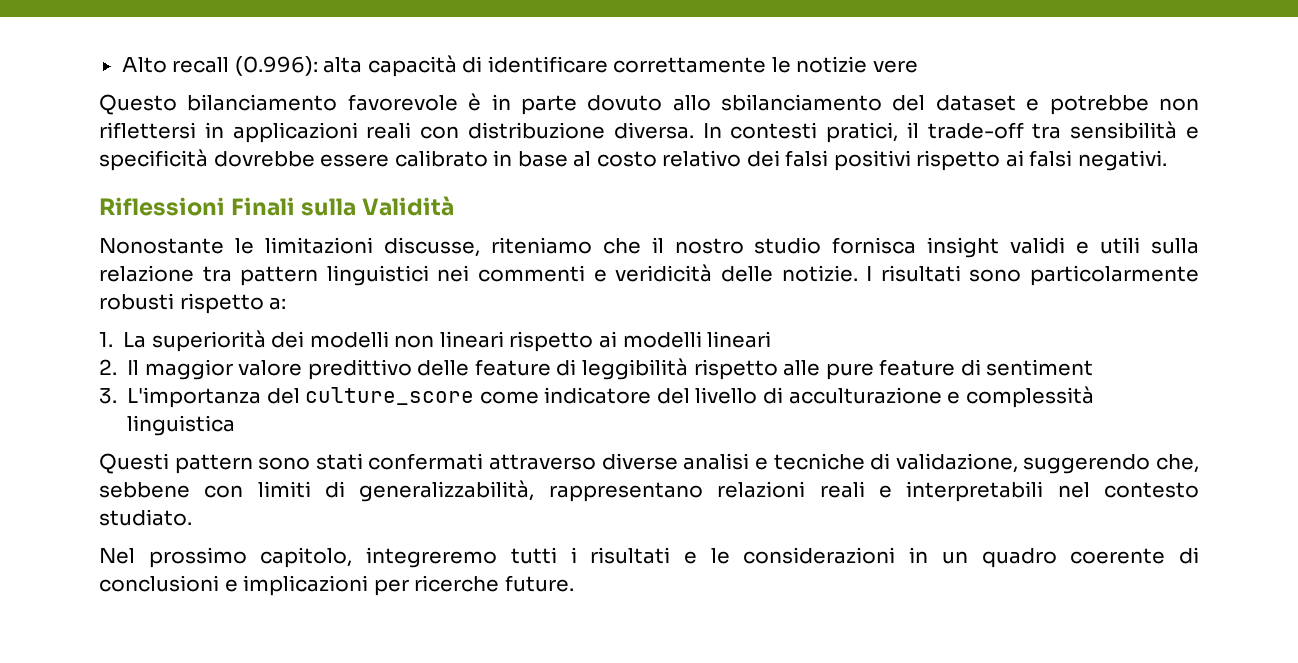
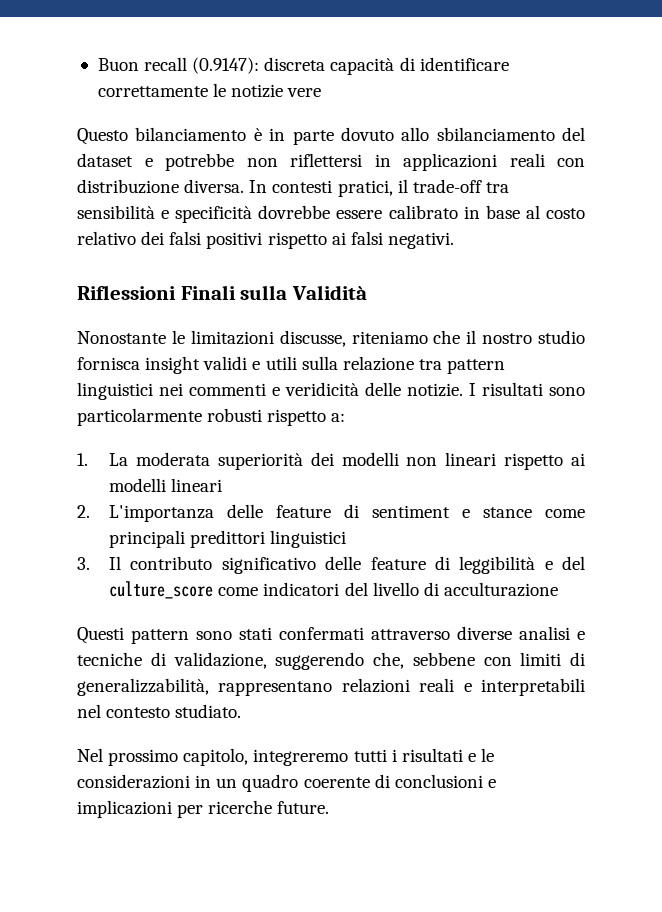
- Alto recall (0.996): alta capacità di identificare correttamente le notizie vere
+ Buon recall (0.9147): discreta capacità di identificare correttamente le notizie vere
- Questo bilanciamento favorevole è in parte dovuto allo sbilanciamento del dataset e potrebbe non riflettersi in applicazioni reali con distribuzione diversa.
+ Questo bilanciamento è in parte dovuto allo sbilanciamento del dataset e potrebbe non riflettersi in applicazioni reali con distribuzione diversa.
- 1. La superiorità dei modelli non lineari rispetto ai modelli lineari
+ 1. La moderata superiorità dei modelli non lineari rispetto ai modelli lineari
- 2. Il maggior valore predittivo delle feature di leggibilità rispetto alle pure feature di sentiment
- 3. L'importanza del culture_score come indicatore del livello di acculturazione e complessità linguistica
+ 2. L'importanza delle feature di sentiment e stance come principali predittori linguistici
+ 3. Il contributo significativo delle feature di leggibilità e del culture_score come indicatori del livello di acculturazione

